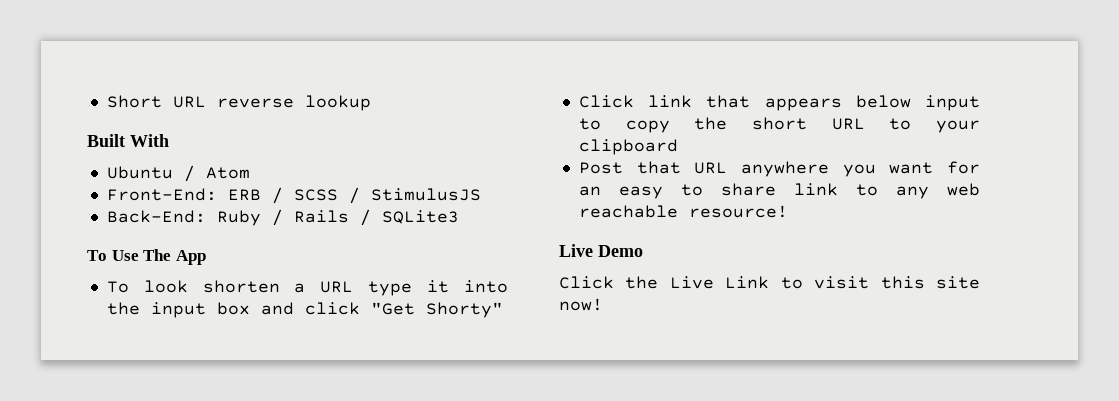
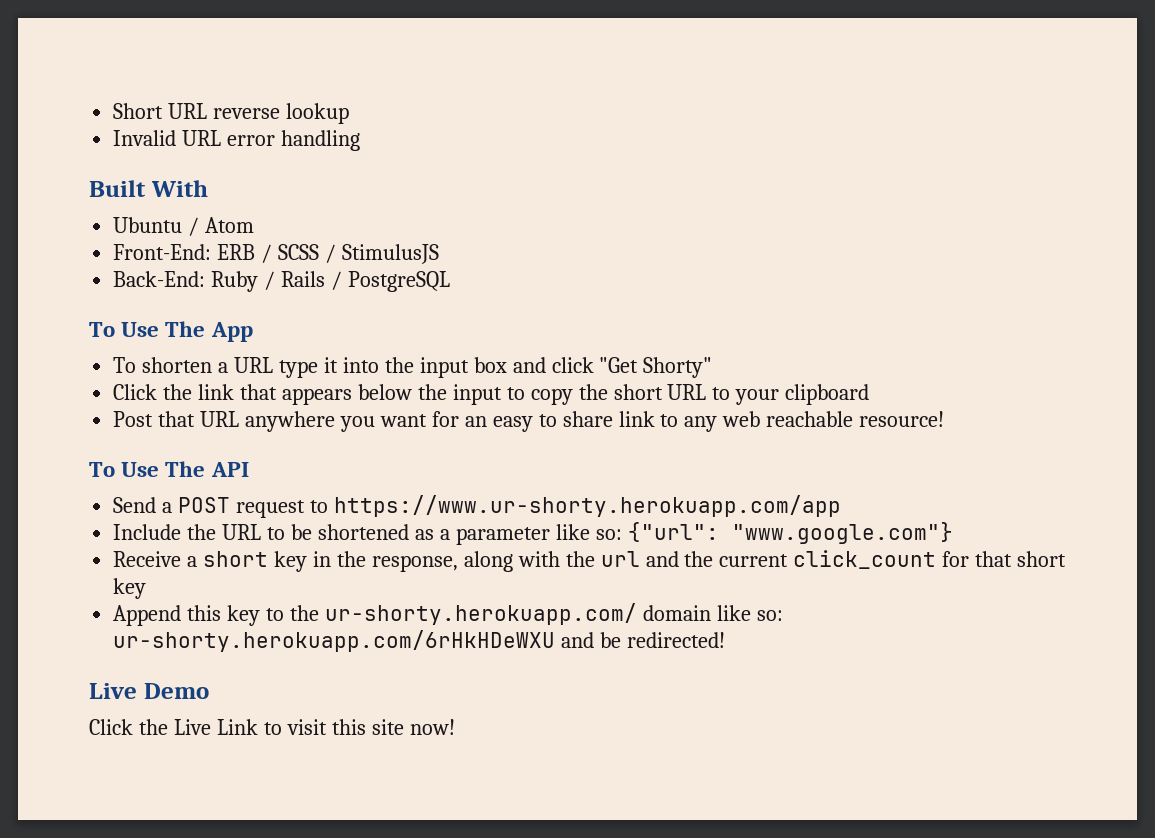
+ Invalid URL error handling
- Back-End: Ruby / Rails / SQLite3
+ Back-End: Ruby / Rails / PostgreSQL
- To look shorten a URL type it into the input box and click "Get Shorty"
+ To shorten a URL type it into the input box and click "Get Shorty"
- Click link that appears below input to copy the short URL to your clipboard
+ Click the link that appears below the input to copy the short URL to your clipboard
+ To Use The API
+ Send a POST request to https://www.ur-shorty.herokuapp.com/app
+ Include the URL to be shortened as a parameter like so: {"url": "www.google.com"}
+ Receive a short key in the response, along with the url and the current click_count for that short key
+ Append this key to the ur-shorty.herokuapp.com/ domain like so: ur-shorty.herokuapp.com/6rHkHDeWXU and be redirected!

